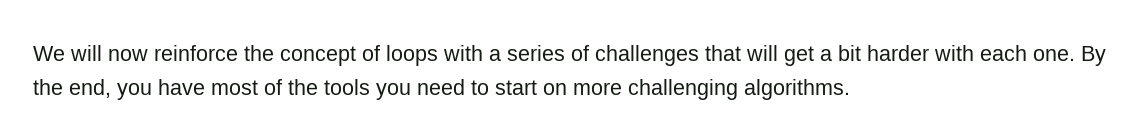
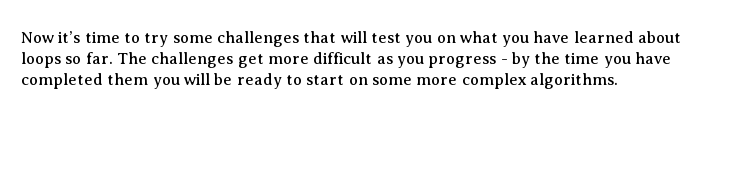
- We will now reinforce the concept of loops with a series of challenges that will get a bit harder with each one. By the end, you have most of the tools you need to start on more challenging algorithms.
+ Now it’s time to try some challenges that will test you on what you have learned about loops so far. The challenges get more difficult as you progress - by the time you have completed them you will be ready to start on some more complex algorithms.

